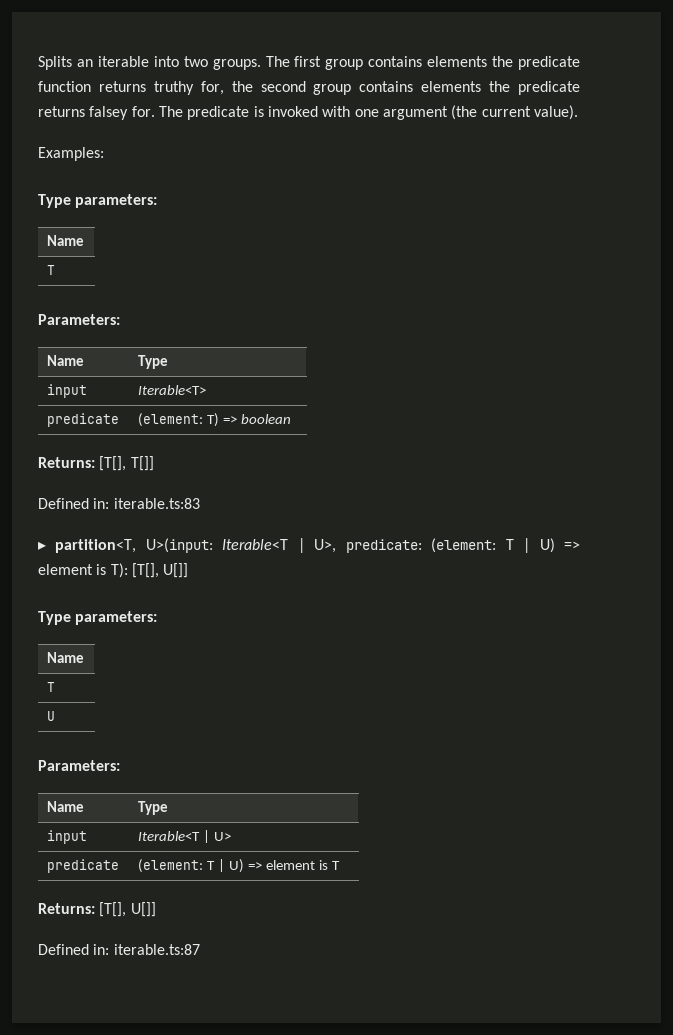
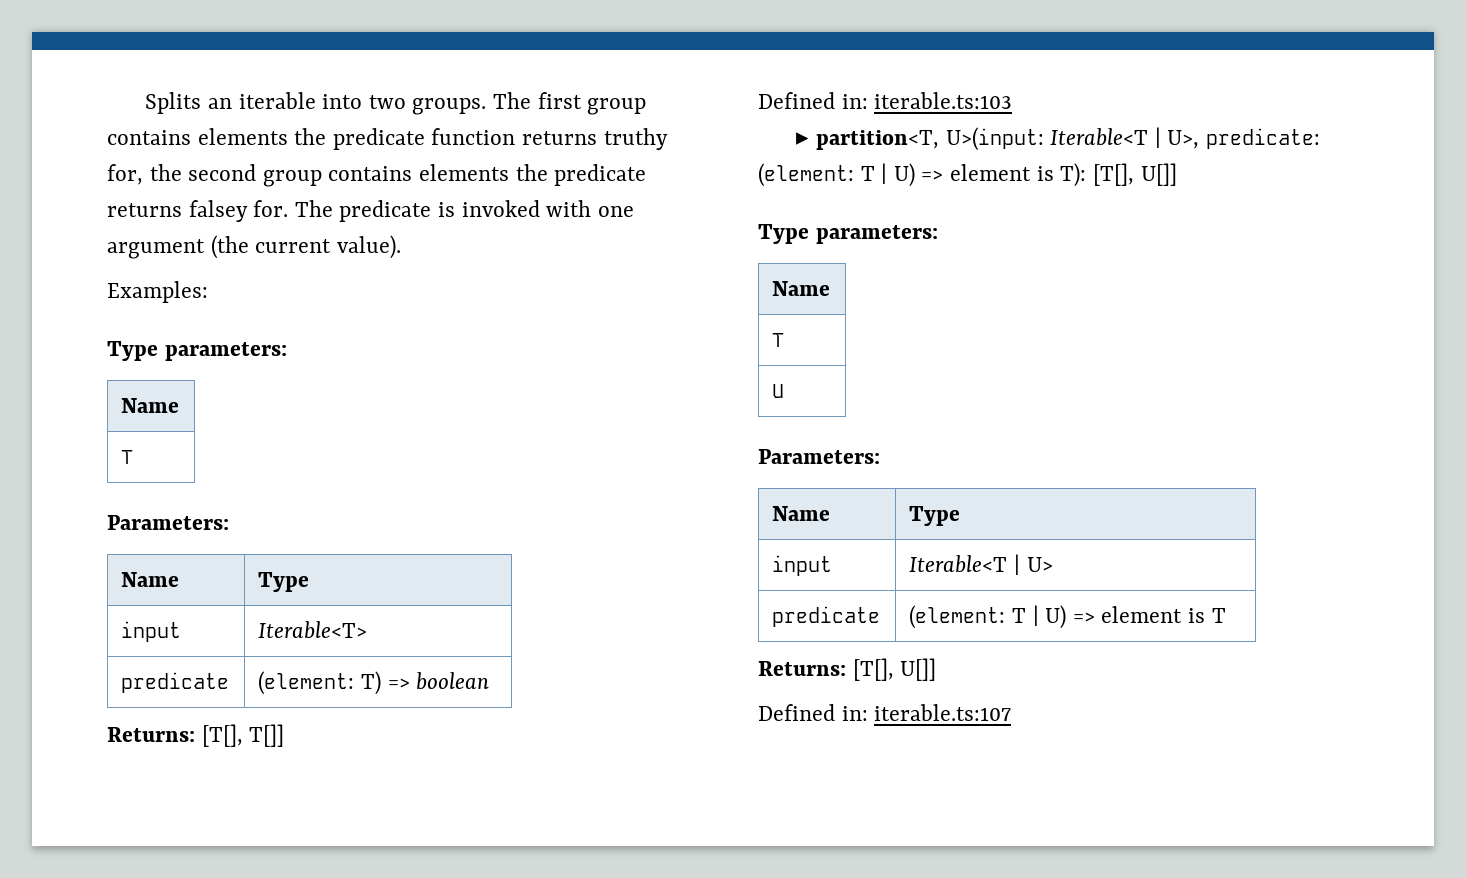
- Defined in: iterable.ts:83
+ Defined in: iterable.ts:103
- Defined in: iterable.ts:87
+ Defined in: iterable.ts:107

